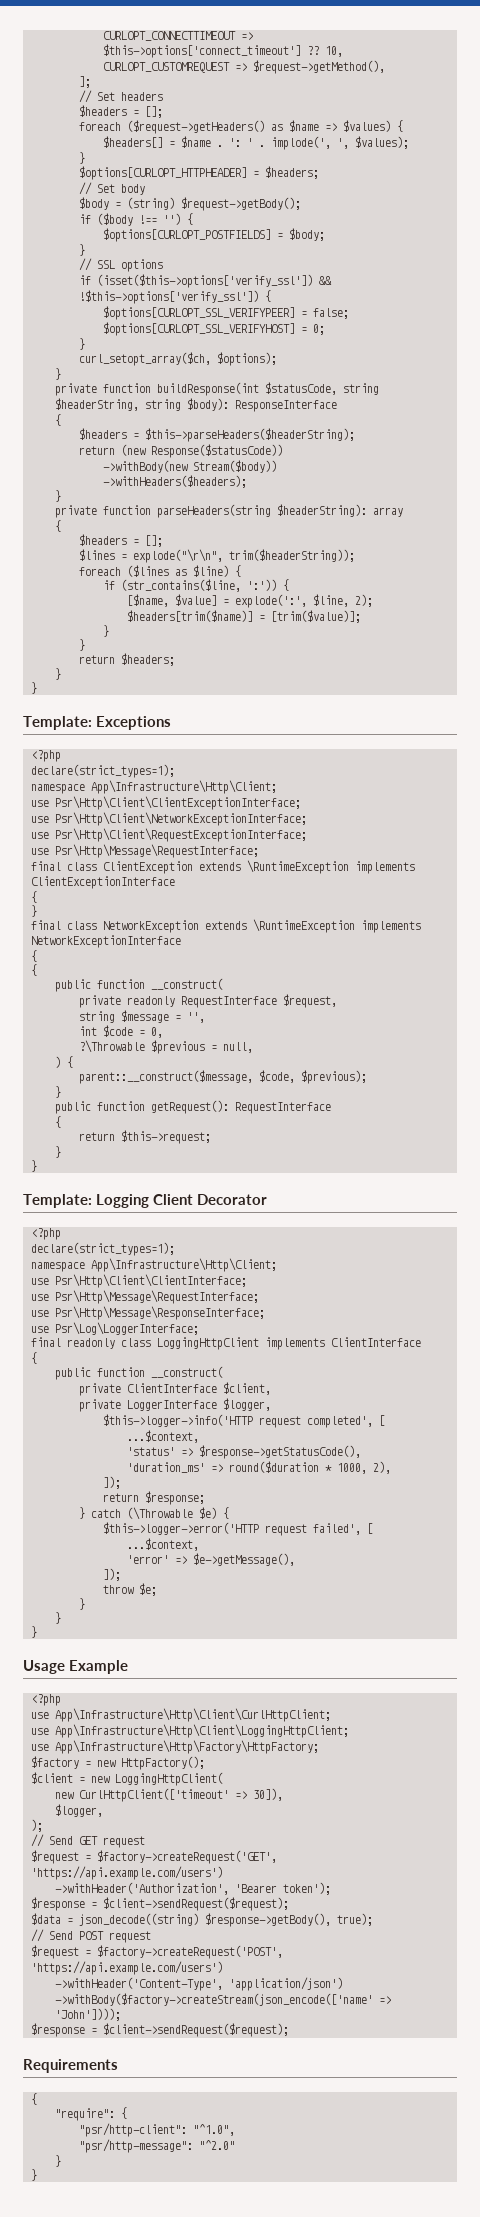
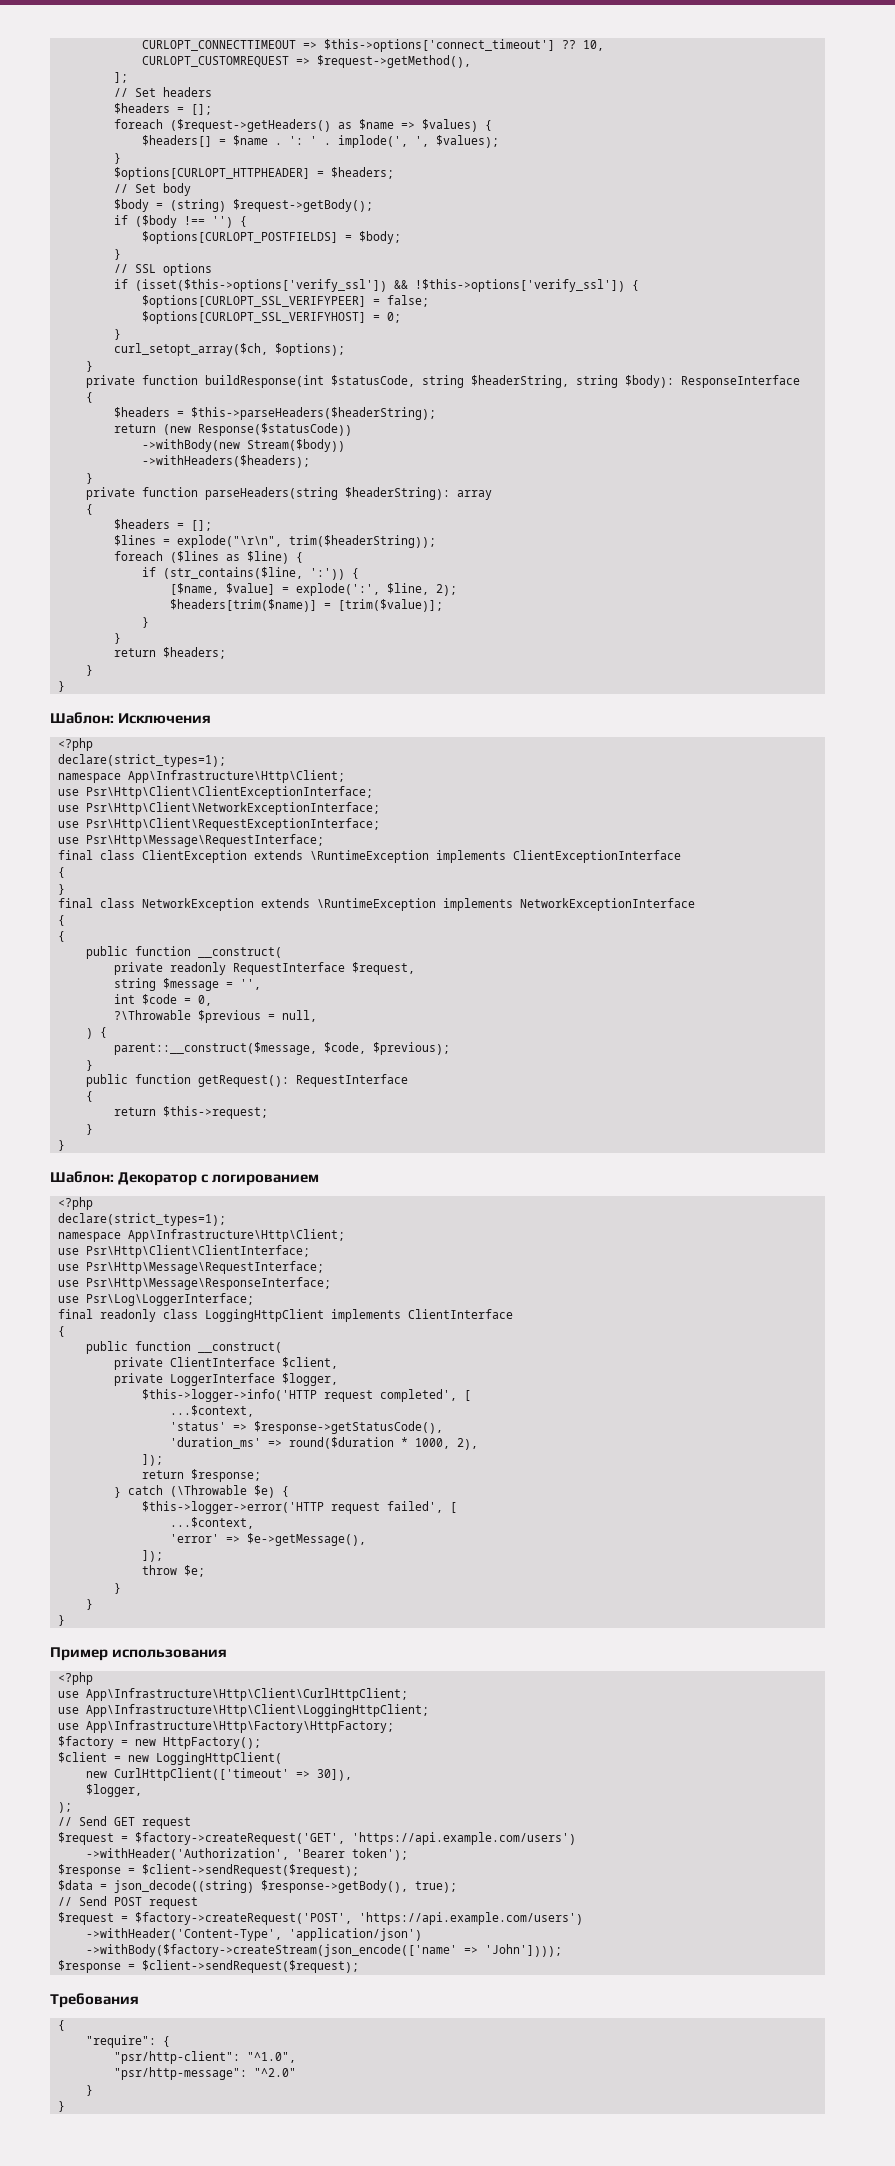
- Template: Exceptions
+ Шаблон: Исключения
- Template: Logging Client Decorator
+ Шаблон: Декоратор с логированием
- Usage Example
+ Пример использования
- Requirements
+ Требования

